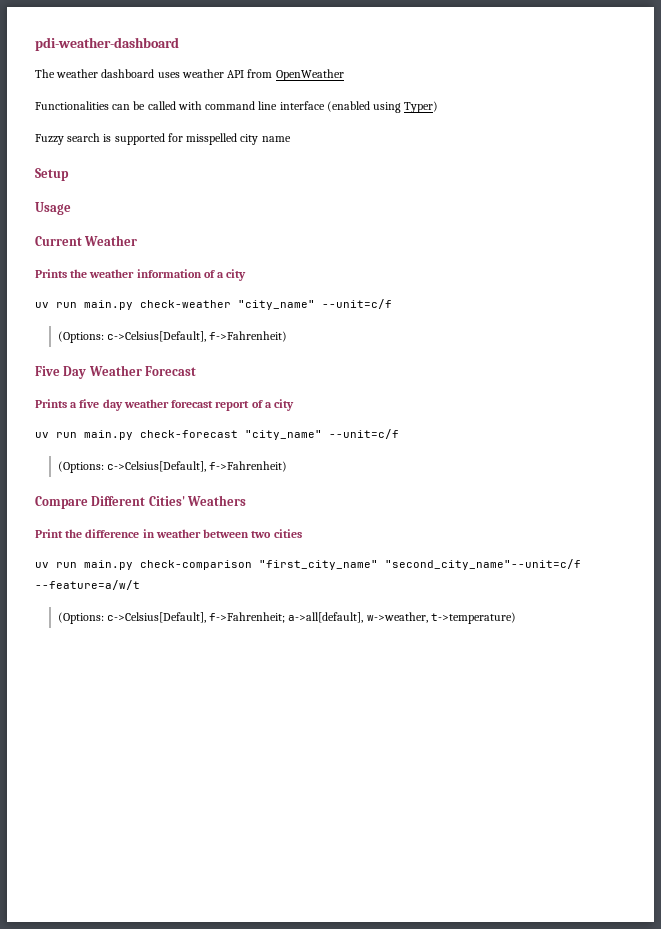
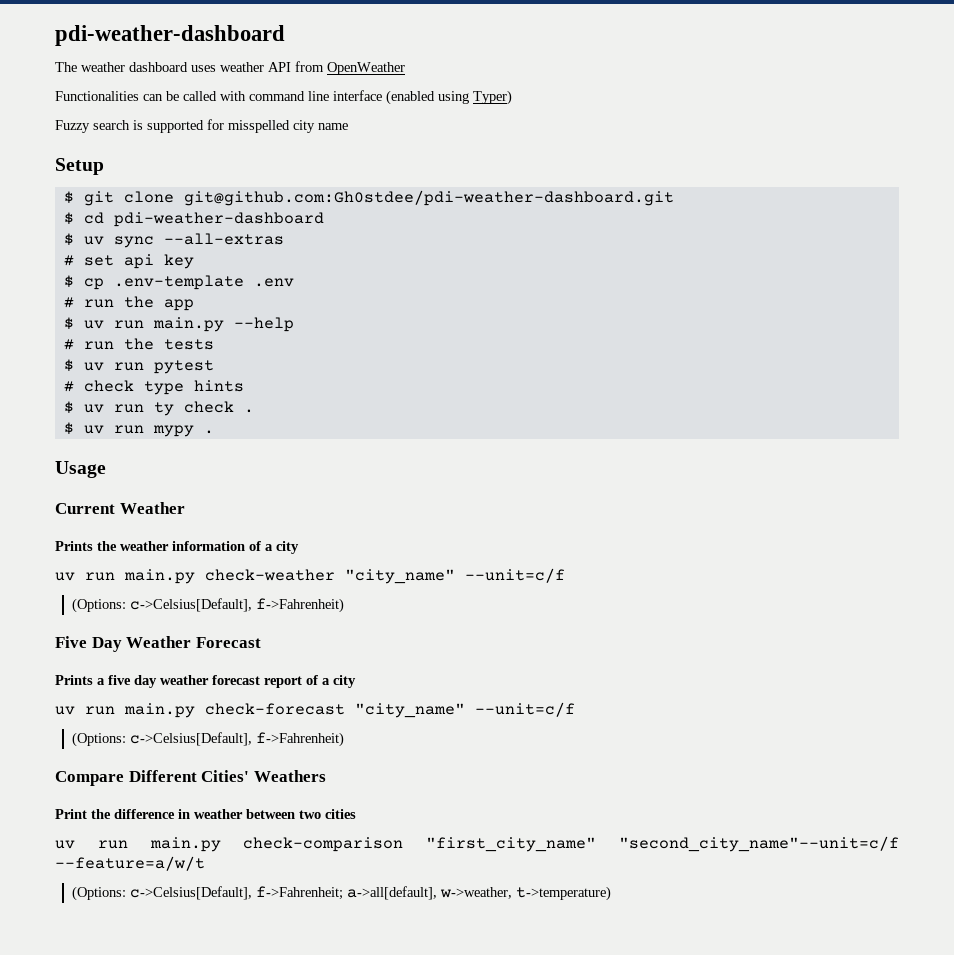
+ $ git clone git@github.com:Gh0stdee/pdi-weather-dashboard.git
+ $ cd pdi-weather-dashboard
+ $ uv sync --all-extras
+ # set api key
+ $ cp .env-template .env
+ # run the app
+ $ uv run main.py --help
+ # run the tests
+ $ uv run pytest
+ # check type hints
+ $ uv run ty check .
+ $ uv run mypy .

